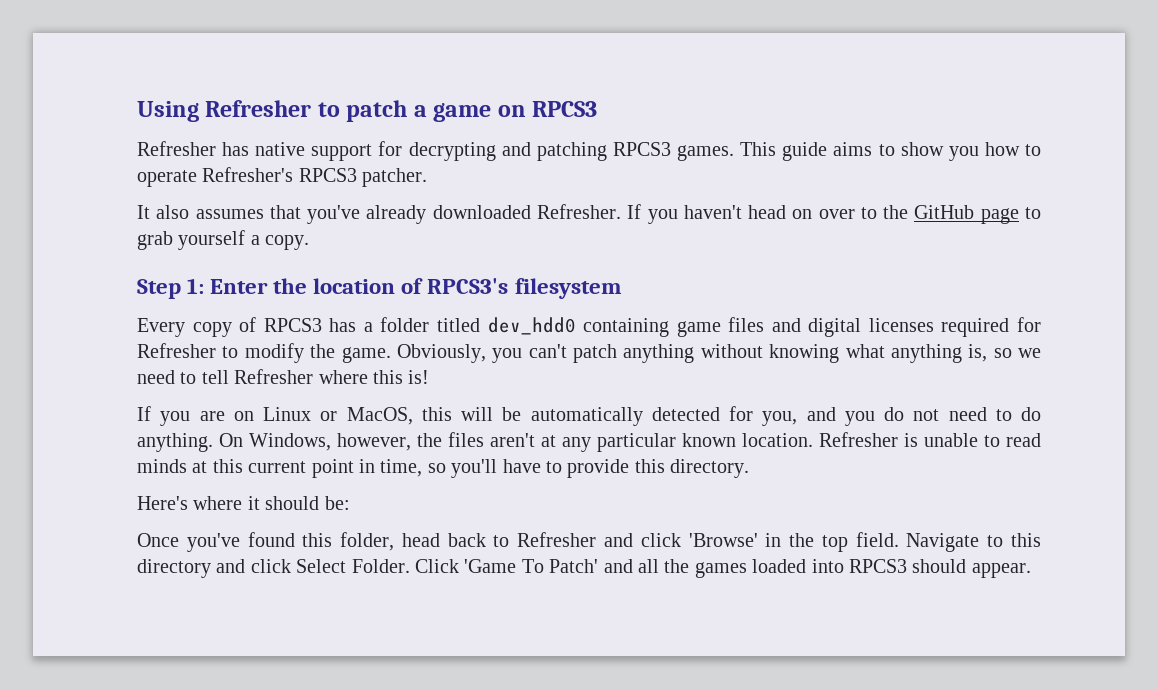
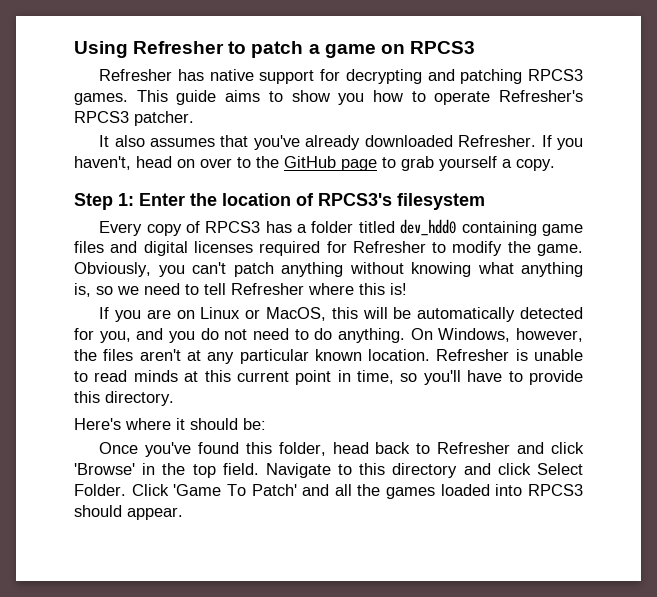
- If you haven't head on over to the GitHub page to grab yourself a copy.
+ If you haven't, head on over to the GitHub page to grab yourself a copy.

